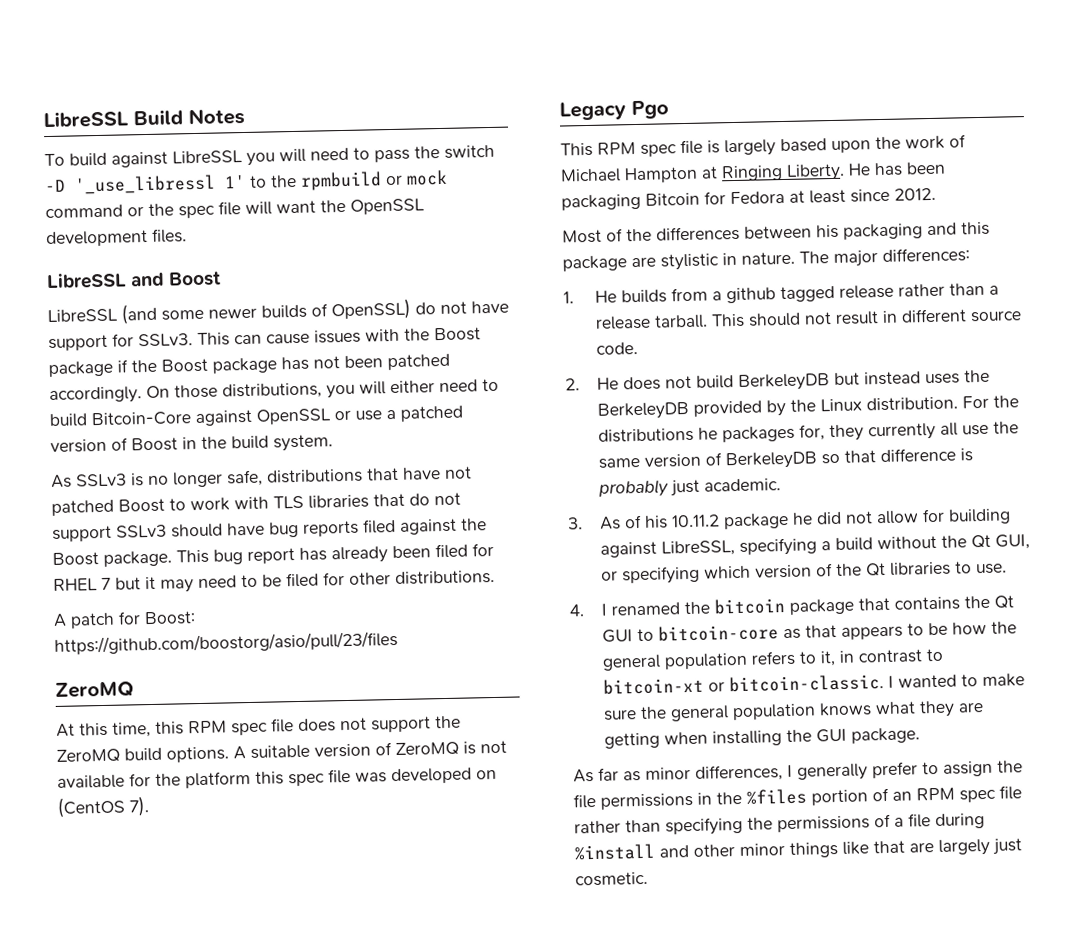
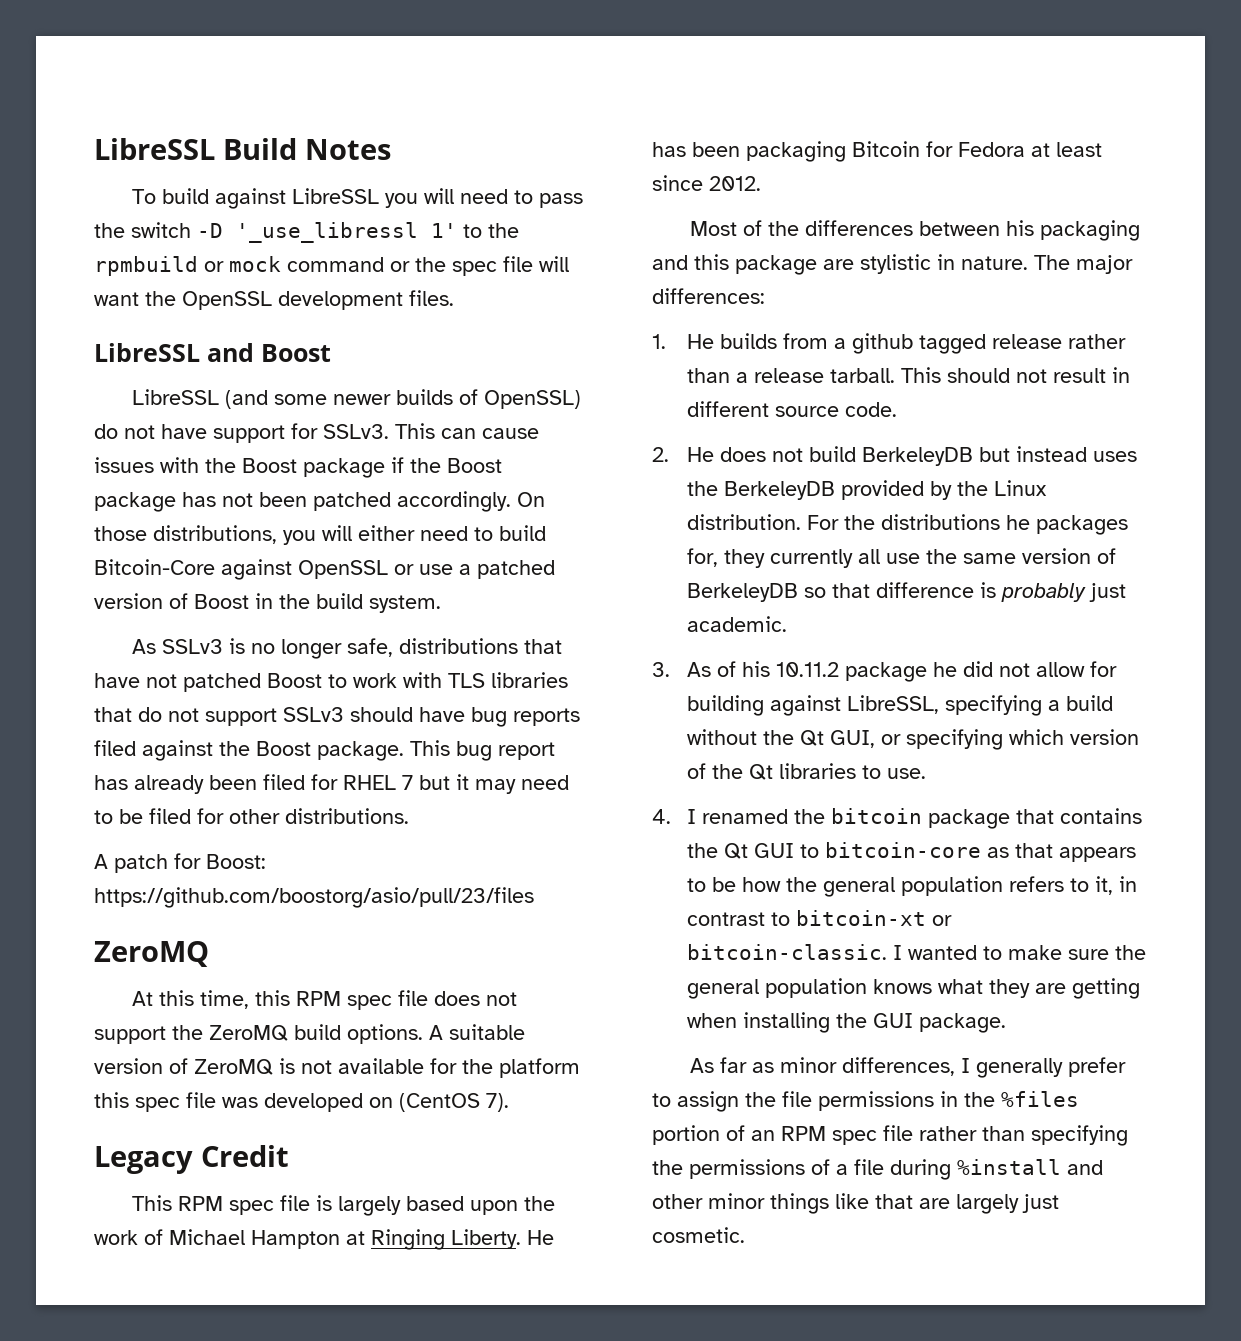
- Legacy Pgo
+ Legacy Credit

